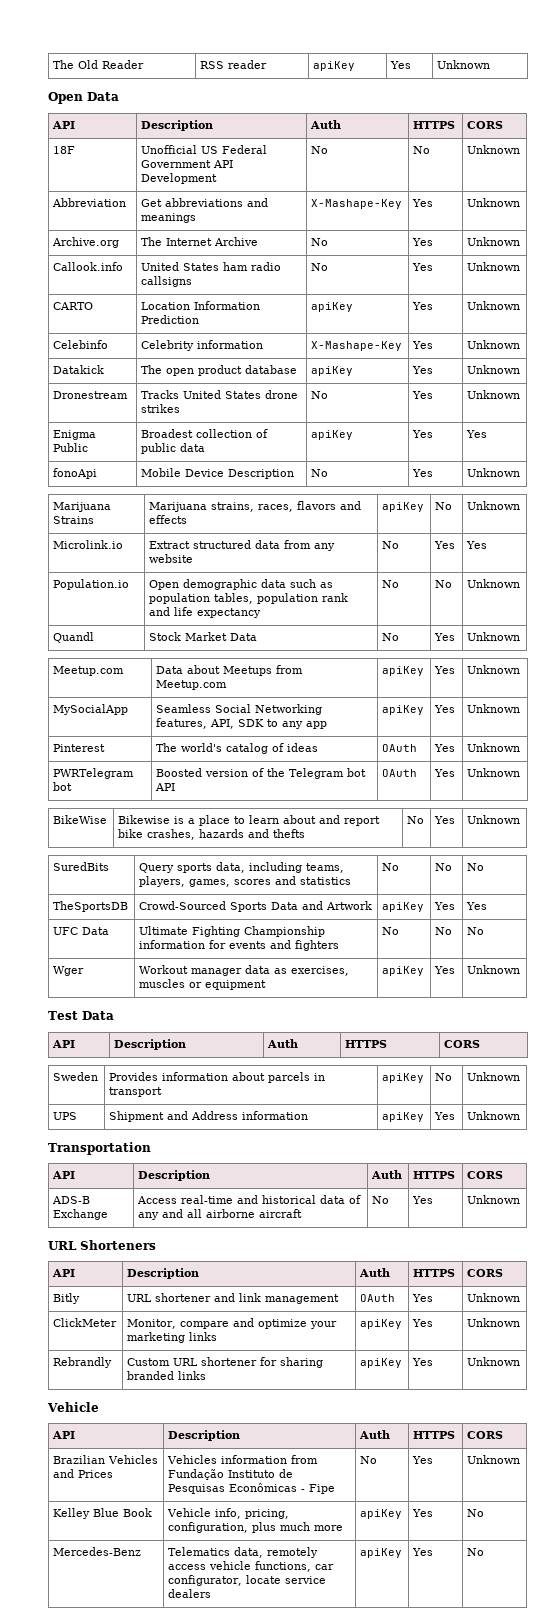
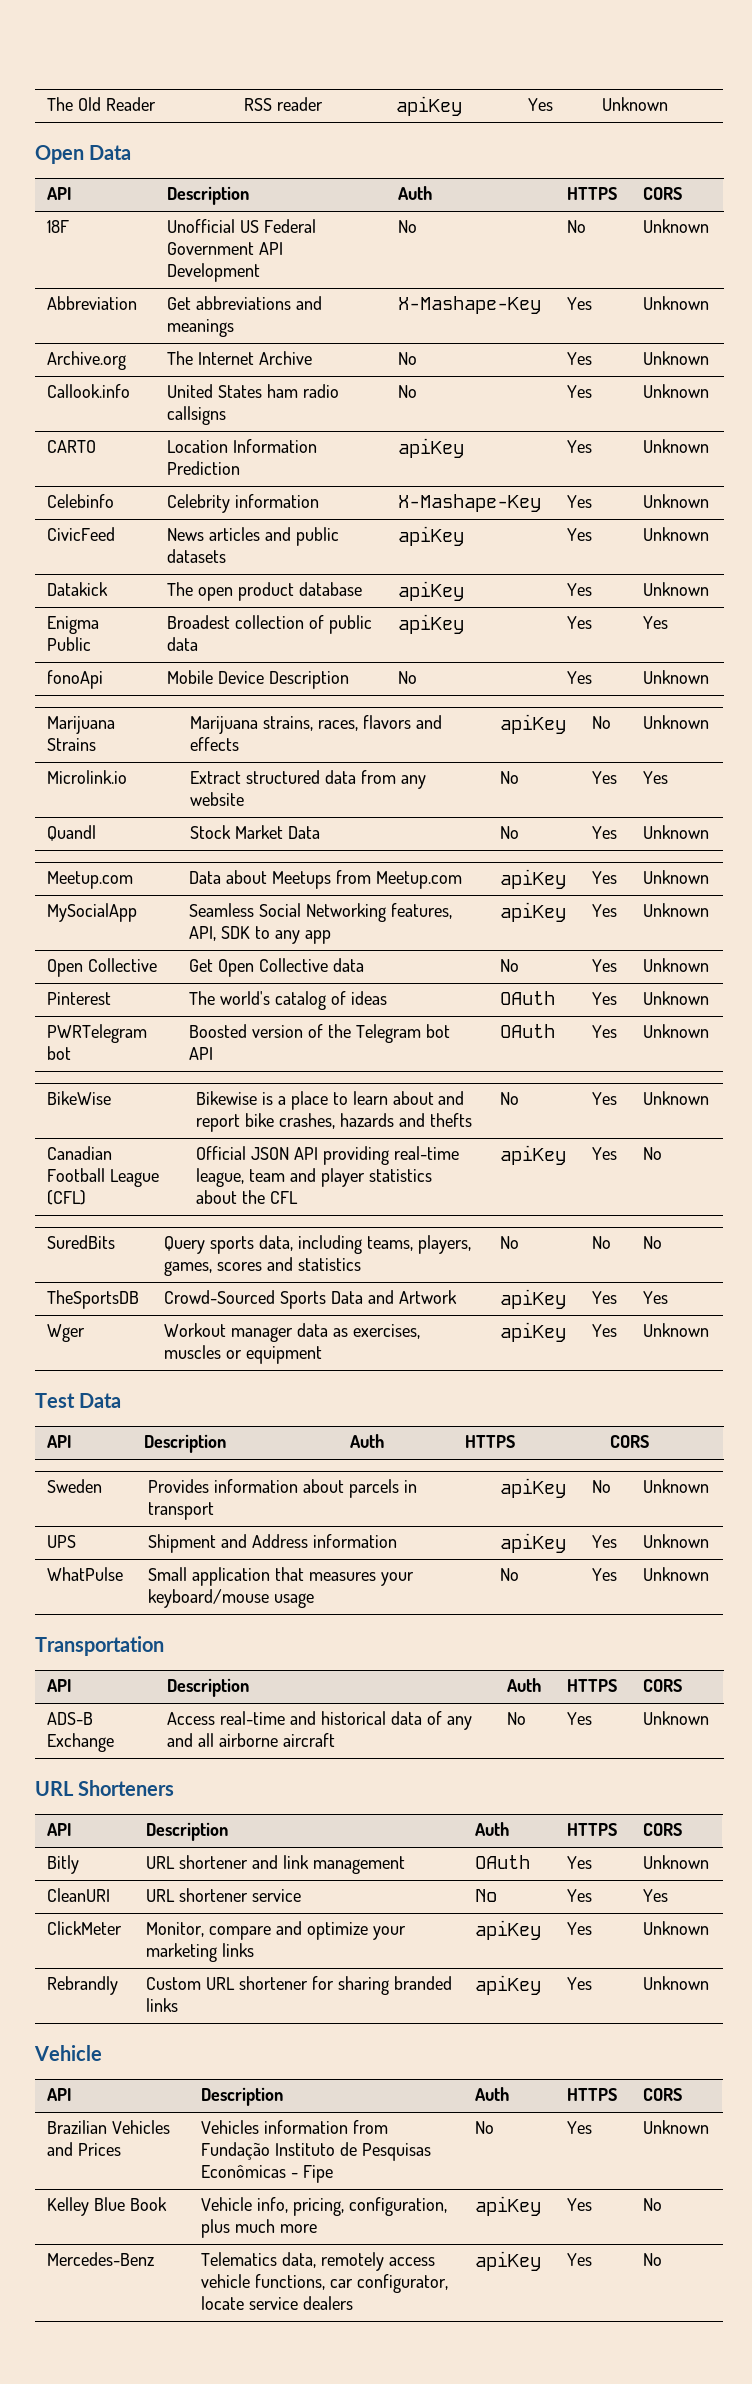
+ CivicFeed | News articles and public datasets | apiKey | Yes | Unknown
- Dronestream | Tracks United States drone strikes | No | Yes | Unknown
- Population.io | Open demographic data such as population tables, population rank and life expectancy | No | No | Unknown
+ Open Collective | Get Open Collective data | No | Yes | Unknown
+ Canadian Football League (CFL) | Official JSON API providing real-time league, team and player statistics about the CFL | apiKey | Yes | No
- UFC Data | Ultimate Fighting Championship information for events and fighters | No | No | No
+ WhatPulse | Small application that measures your keyboard/mouse usage | No | Yes | Unknown
+ CleanURI | URL shortener service | No | Yes | Yes

